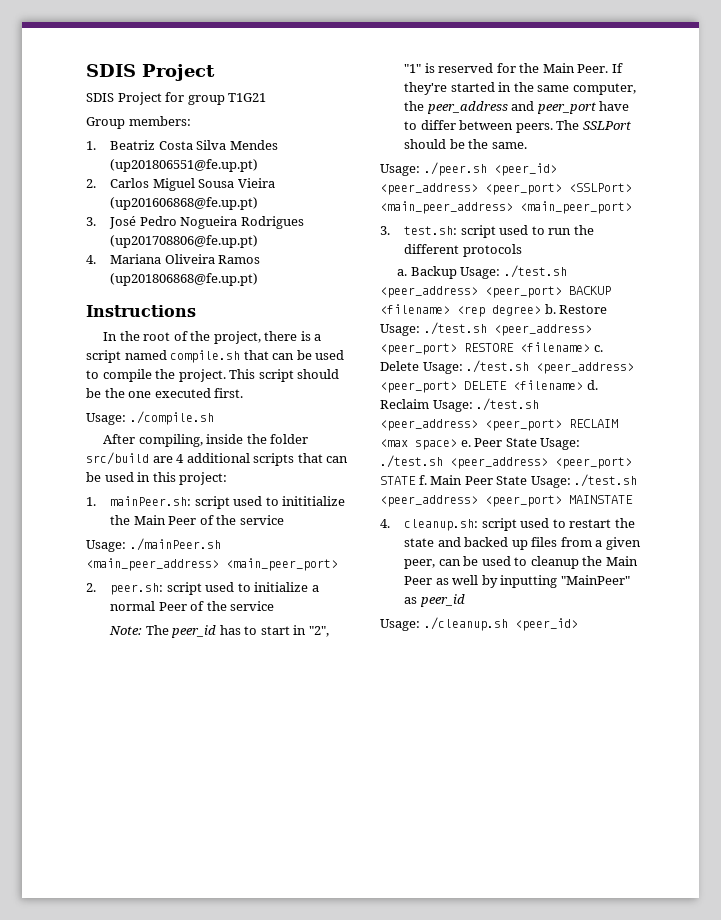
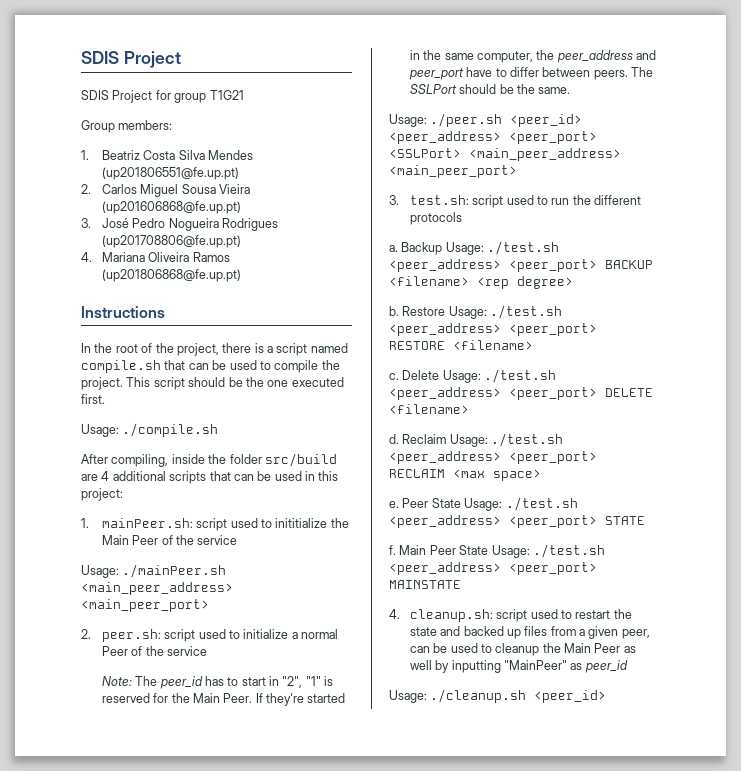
- Backup Usage: ./test.sh <peer_address> <peer_port> BACKUP <filename> <rep degree> b.
+ Backup Usage: ./test.sh <peer_address> <peer_port> BACKUP <filename> <rep degree>
+ b.
- Restore Usage: ./test.sh <peer_address> <peer_port> RESTORE <filename> c.
+ Restore Usage: ./test.sh <peer_address> <peer_port> RESTORE <filename>
+ c.
- Delete Usage: ./test.sh <peer_address> <peer_port> DELETE <filename> d.
+ Delete Usage: ./test.sh <peer_address> <peer_port> DELETE <filename>
+ d.
- Reclaim Usage: ./test.sh <peer_address> <peer_port> RECLAIM <max space> e.
+ Reclaim Usage: ./test.sh <peer_address> <peer_port> RECLAIM <max space>
+ e.
- Peer State Usage: ./test.sh <peer_address> <peer_port> STATE f.
+ Peer State Usage: ./test.sh <peer_address> <peer_port> STATE
+ f.

